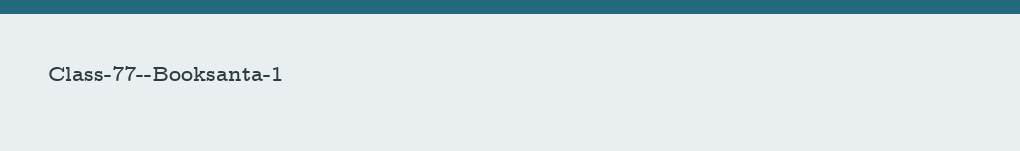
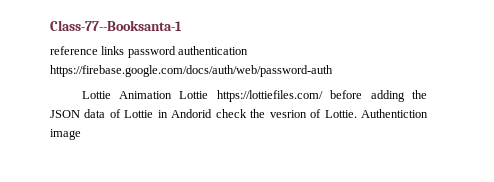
+ reference links password authentication https://firebase.google.com/docs/auth/web/password-auth
+ Lottie Animation Lottie https://lottiefiles.com/ before adding the JSON data of Lottie in Andorid check the vesrion of Lottie. Authentiction image

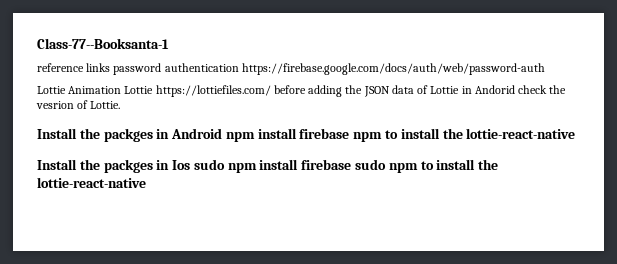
- Lottie Animation Lottie https://lottiefiles.com/ before adding the JSON data of Lottie in Andorid check the vesrion of Lottie. Authentiction image
+ Lottie Animation Lottie https://lottiefiles.com/ before adding the JSON data of Lottie in Andorid check the vesrion of Lottie.
+ Install the packges in Android npm install firebase npm to install the lottie-react-native
+ Install the packges in Ios sudo npm install firebase sudo npm to install the lottie-react-native

